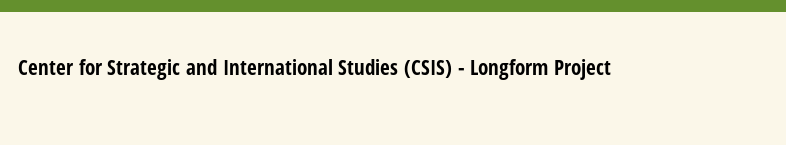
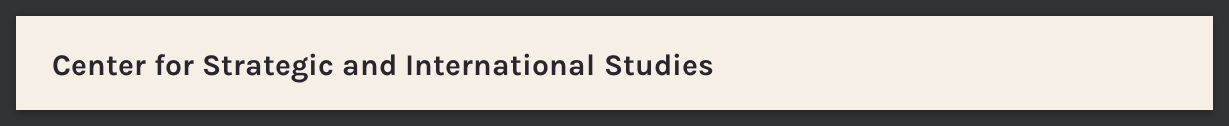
- Center for Strategic and International Studies (CSIS) - Longform Project
+ Center for Strategic and International Studies

